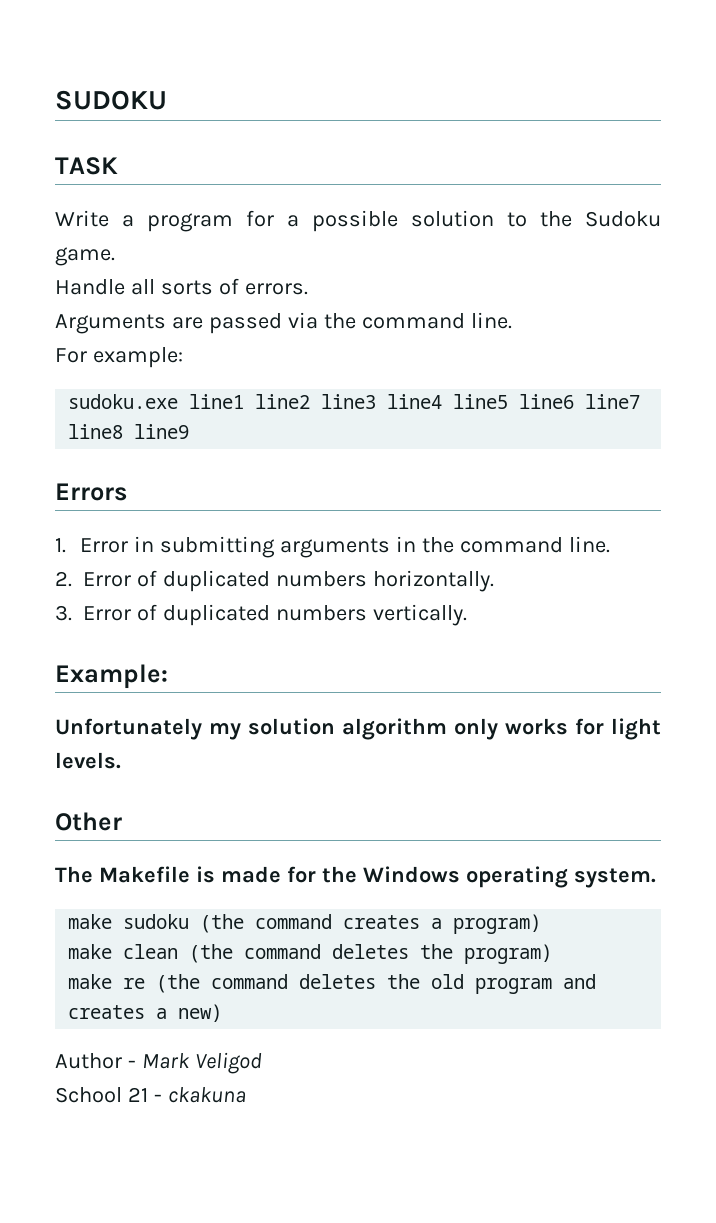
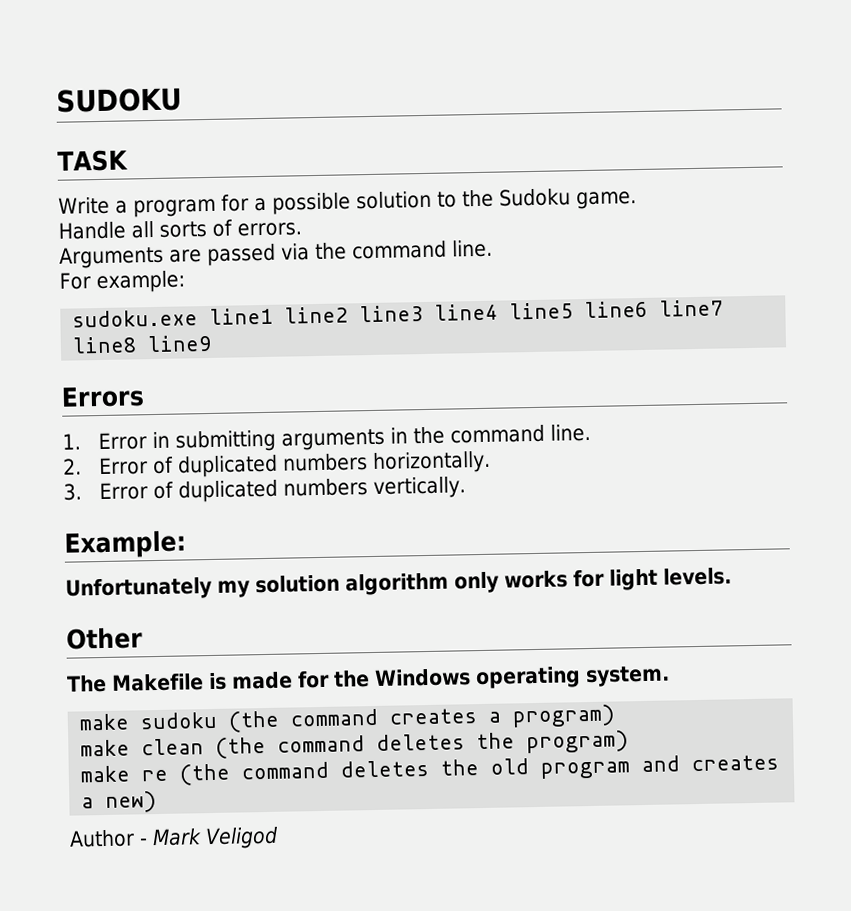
- School 21 - ckakuna

